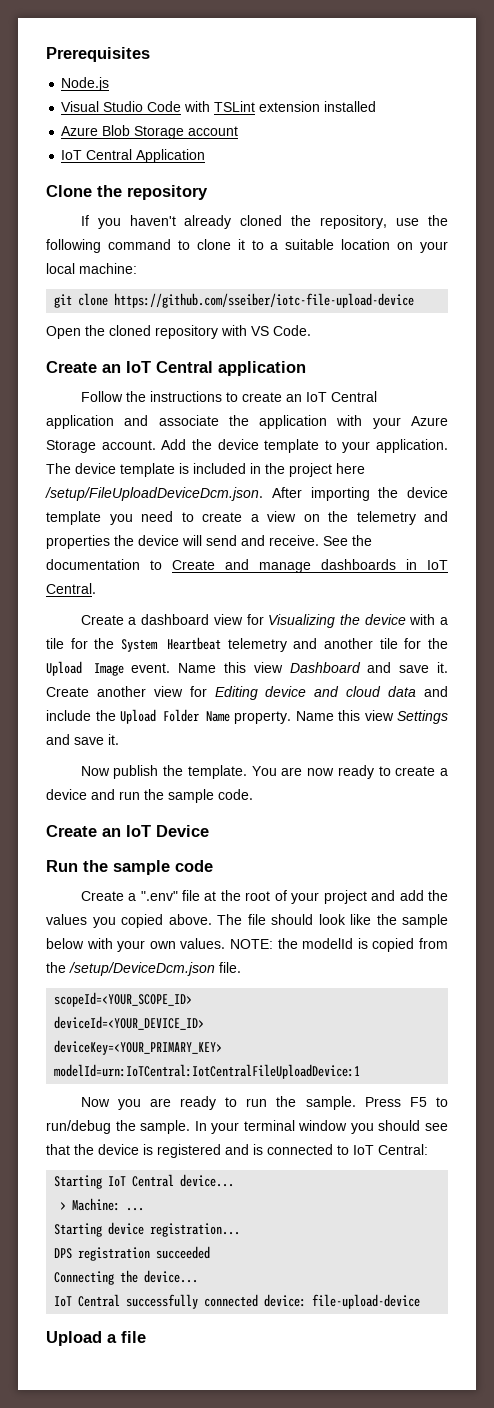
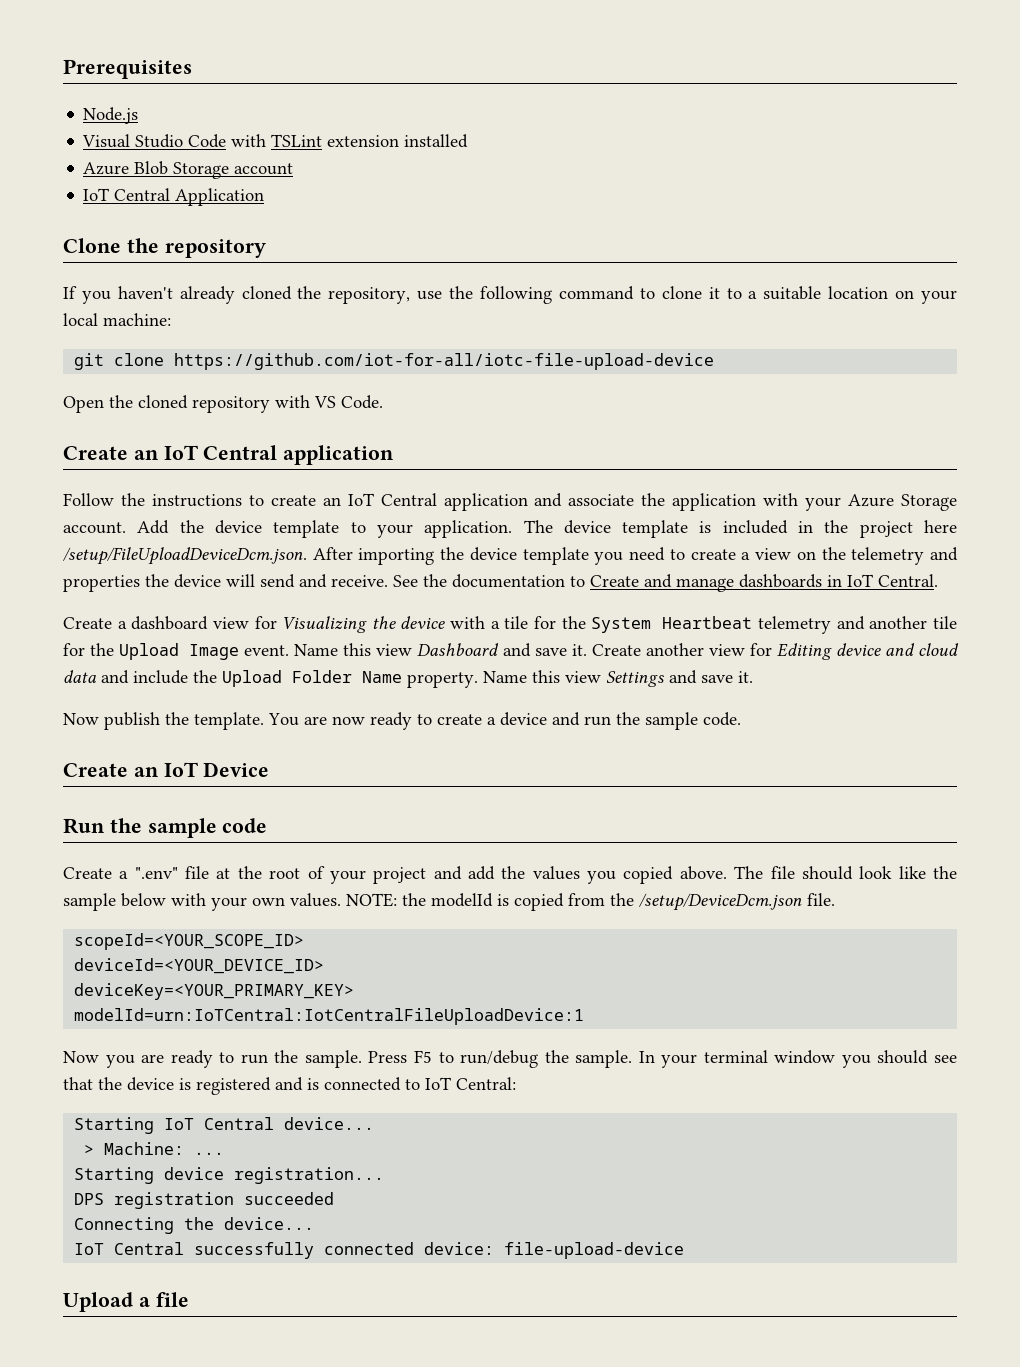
- git clone https://github.com/sseiber/iotc-file-upload-device
+ git clone https://github.com/iot-for-all/iotc-file-upload-device

